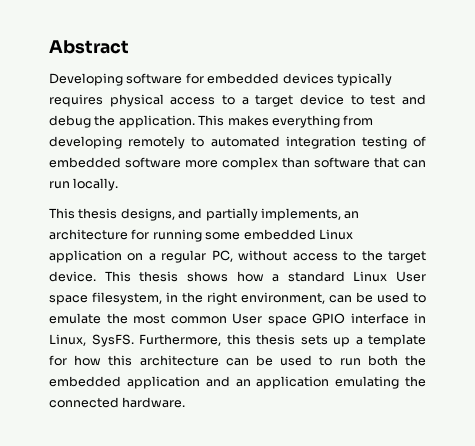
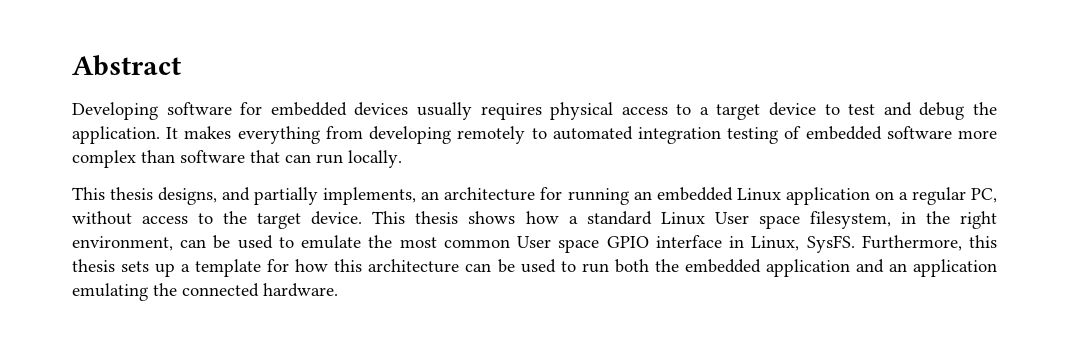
- Developing software for embedded devices typically requires physical access to a target device to test and debug the application.
+ Developing software for embedded devices usually requires physical access to a target device to test and debug the application.
- This makes everything from developing remotely to automated integration testing of embedded software more complex than software that can run locally.
+ It makes everything from developing remotely to automated integration testing of embedded software more complex than software that can run locally.
- This thesis designs, and partially implements, an architecture for running some embedded Linux application on a regular PC, without access to the target device.
+ This thesis designs, and partially implements, an architecture for running an embedded Linux application on a regular PC, without access to the target device.

